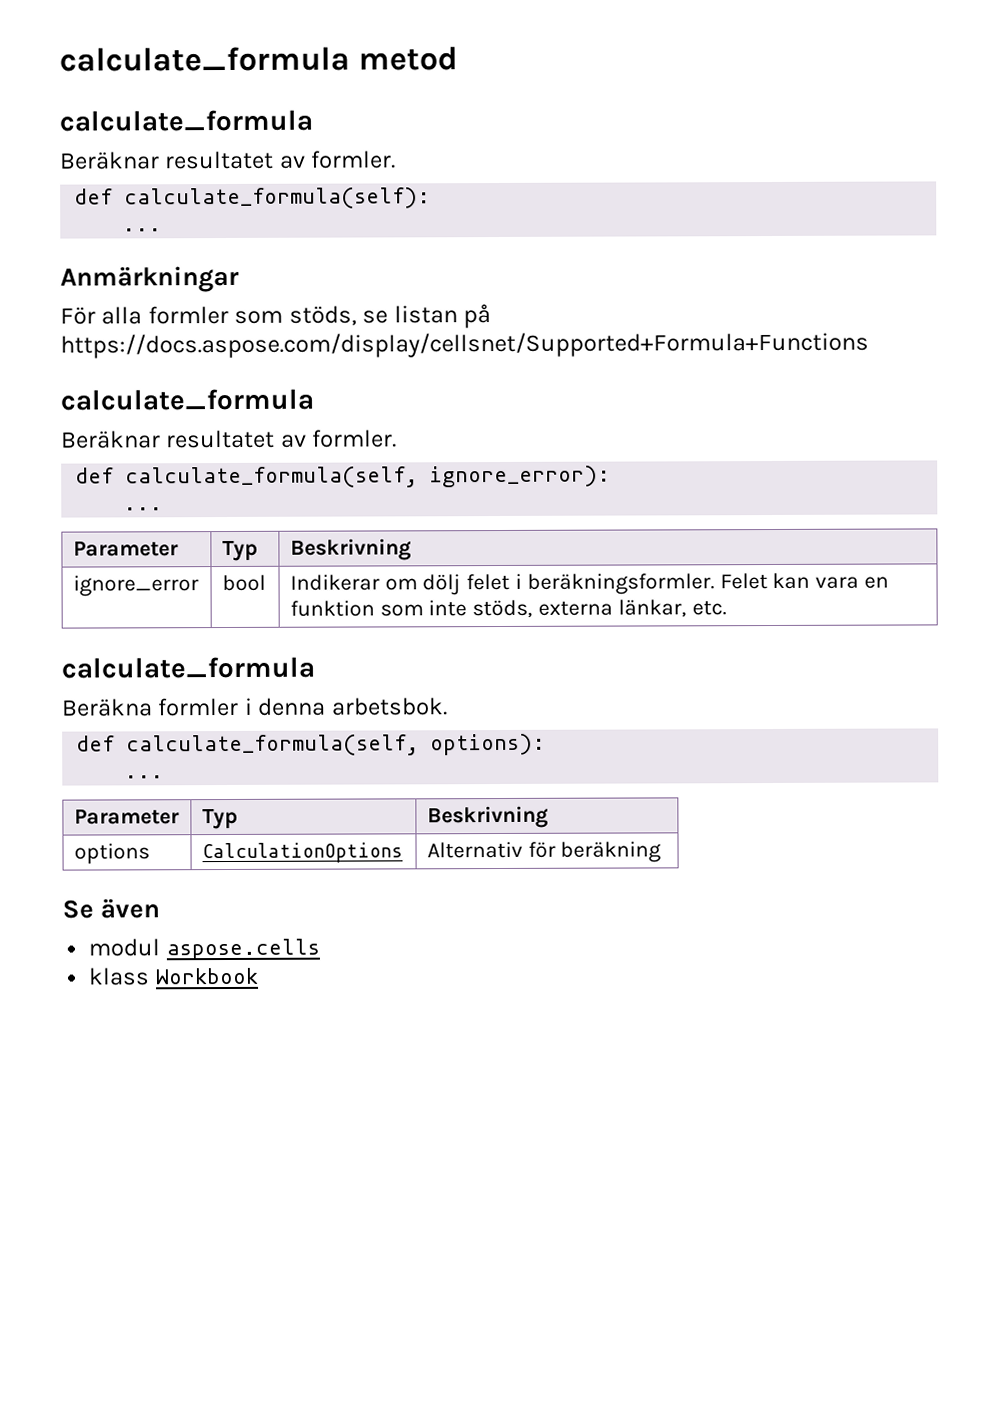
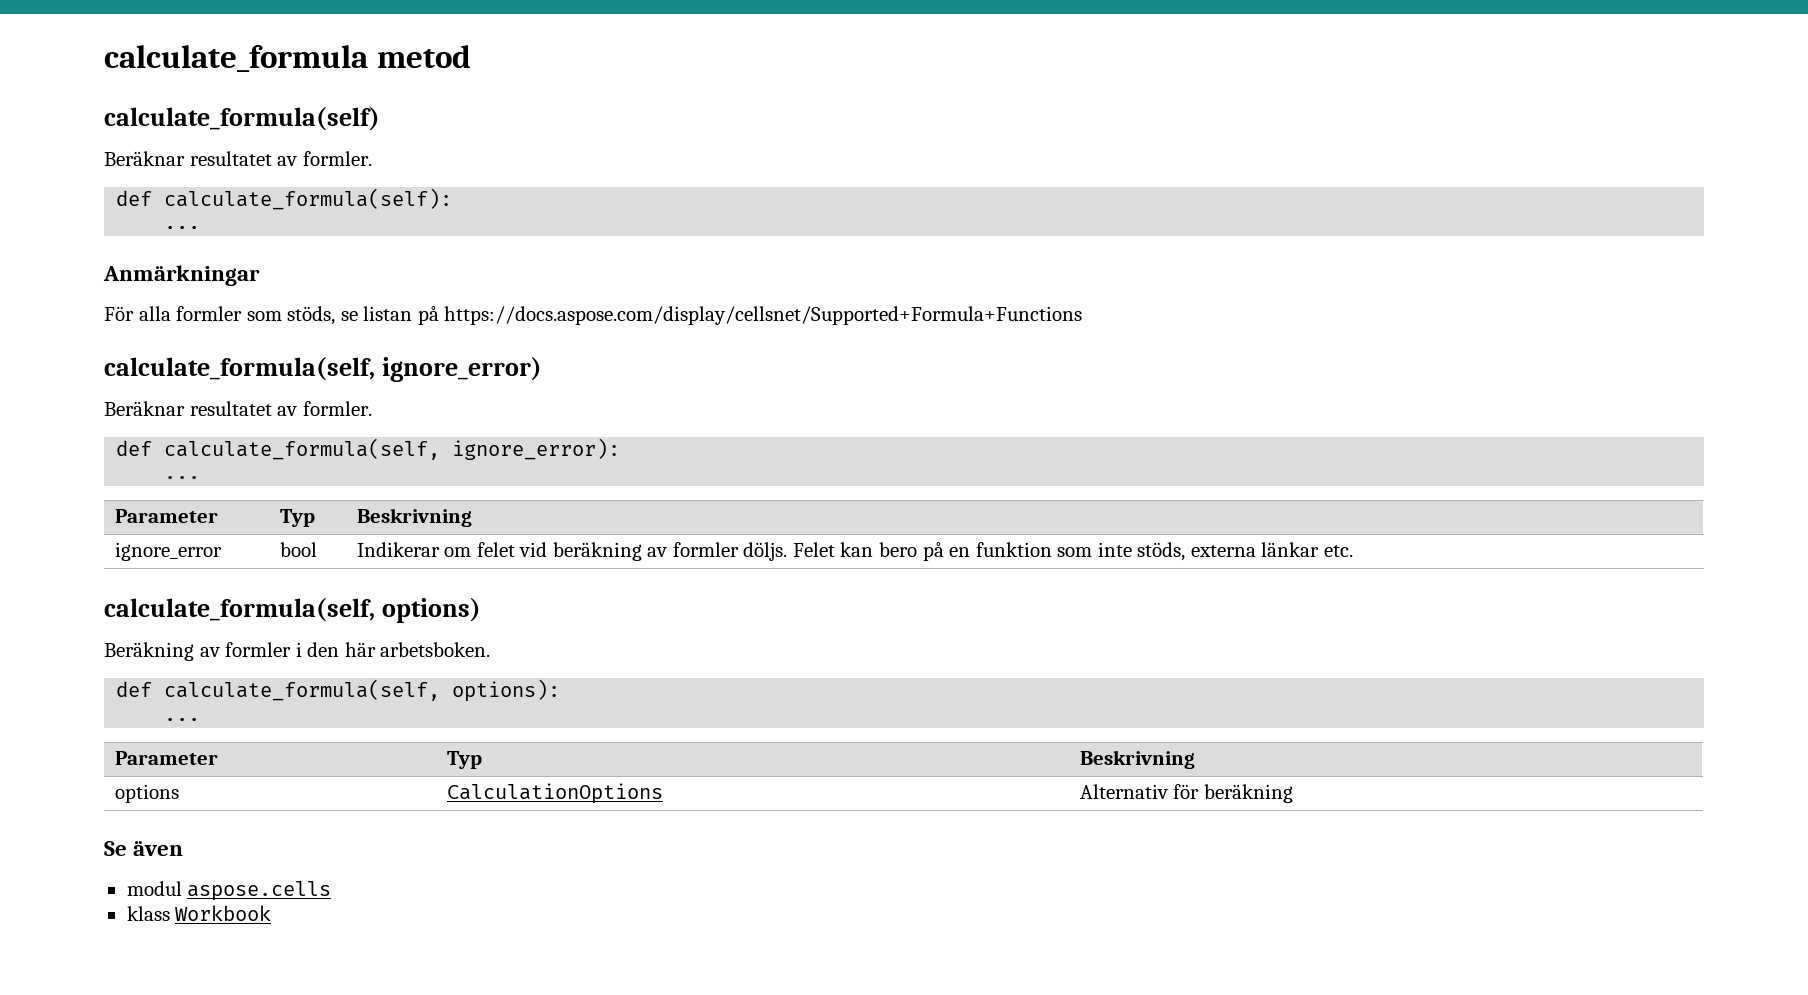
  calculate_formula metod
- calculate_formula
+ calculate_formula(self)
  För alla formler som stöds, se listan på https://docs.aspose.com/display/cellsnet/Supported+Formula+Functions
- calculate_formula
+ calculate_formula(self, ignore_error)
- ignore_error | bool | Indikerar om dölj felet i beräkningsformler. Felet kan vara en funktion som inte stöds, externa länkar, etc.
- calculate_formula
- Beräkna formler i denna arbetsbok.
+ ignore_error | bool | Indikerar om felet vid beräkning av formler döljs. Felet kan bero på en funktion som inte stöds, externa länkar etc.
+ calculate_formula(self, options)
+ Beräkning av formler i den här arbetsboken.

